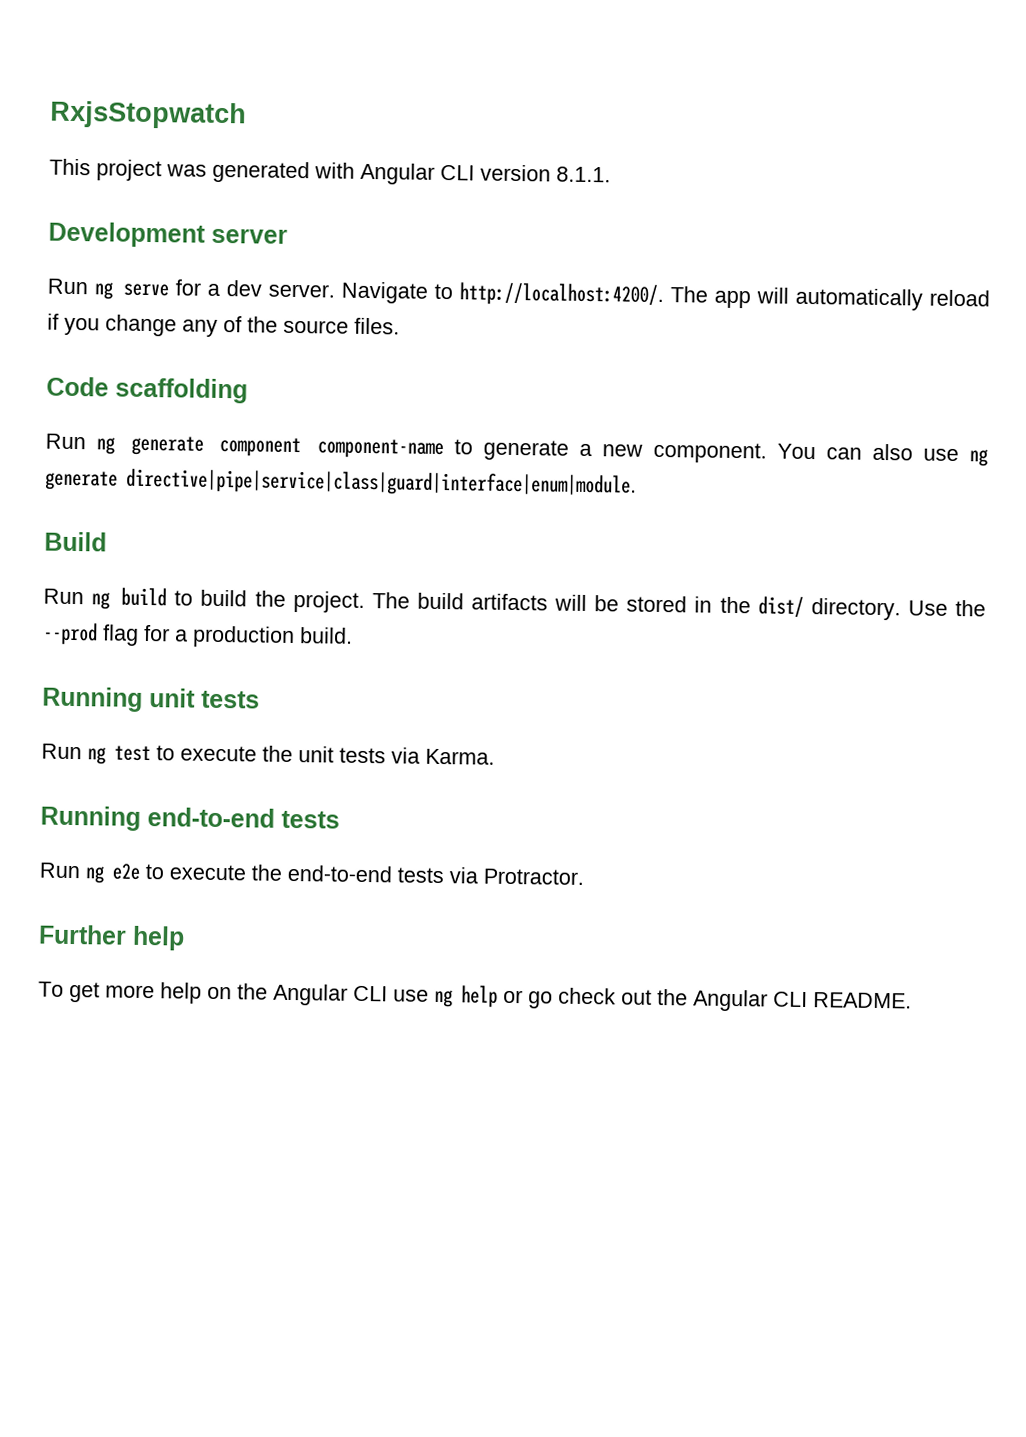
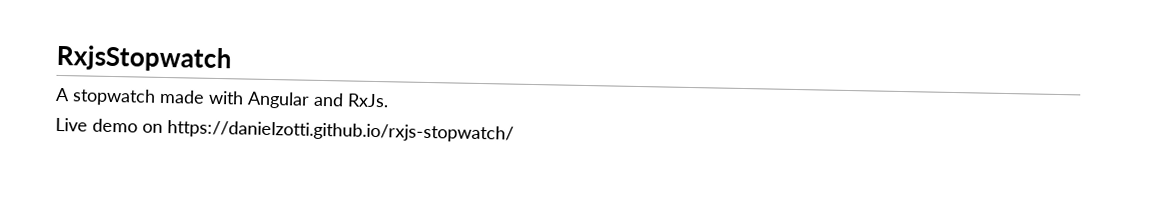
- This project was generated with Angular CLI version 8.1.1.
- Development server
- Run ng serve for a dev server. Navigate to http://localhost:4200/. The app will automatically reload if you change any of the source files.
- Code scaffolding
- Run ng generate component component-name to generate a new component. You can also use ng generate directive|pipe|service|class|guard|interface|enum|module.
- Build
- Run ng build to build the project. The build artifacts will be stored in the dist/ directory. Use the --prod flag for a production build.
- Running unit tests
- Run ng test to execute the unit tests via Karma.
- Running end-to-end tests
- Run ng e2e to execute the end-to-end tests via Protractor.
- Further help
- To get more help on the Angular CLI use ng help or go check out the Angular CLI README.
+ A stopwatch made with Angular and RxJs.
+ Live demo on https://danielzotti.github.io/rxjs-stopwatch/

